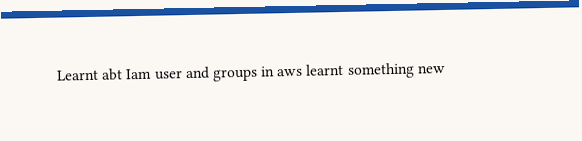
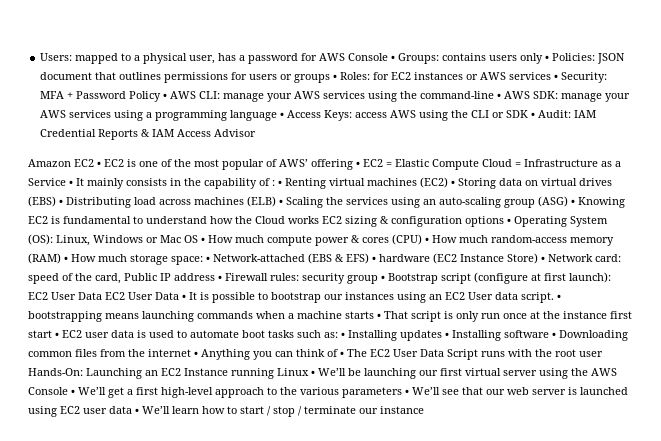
- Learnt abt Iam user and groups in aws learnt something new
+ Users: mapped to a physical user, has a password for AWS Console • Groups: contains users only • Policies: JSON document that outlines permissions for users or groups • Roles: for EC2 instances or AWS services • Security: MFA + Password Policy • AWS CLI: manage your AWS services using the command-line • AWS SDK: manage your AWS services using a programming language • Access Keys: access AWS using the CLI or SDK • Audit: IAM Credential Reports & IAM Access Advisor
+ Amazon EC2 • EC2 is one of the most popular of AWS’ offering • EC2 = Elastic Compute Cloud = Infrastructure as a Service • It mainly consists in the capability of : • Renting virtual machines (EC2) • Storing data on virtual drives (EBS) • Distributing load across machines (ELB) • Scaling the services using an auto-scaling group (ASG) • Knowing EC2 is fundamental to understand how the Cloud works EC2 sizing & configuration options • Operating System (OS): Linux, Windows or Mac OS • How much compute power & cores (CPU) • How much random-access memory (RAM) • How much storage space: • Network-attached (EBS & EFS) • hardware (EC2 Instance Store) • Network card: speed of the card, Public IP address • Firewall rules: security group • Bootstrap script (configure at first launch): EC2 User Data EC2 User Data • It is possible to bootstrap our instances using an EC2 User data script. • bootstrapping means launching commands when a machine starts • That script is only run once at the instance first start • EC2 user data is used to automate boot tasks such as: • Installing updates • Installing software • Downloading common files from the internet • Anything you can think of • The EC2 User Data Script runs with the root user Hands-On: Launching an EC2 Instance running Linux • We’ll be launching our first virtual server using the AWS Console • We’ll get a first high-level approach to the various parameters • We’ll see that our web server is launched using EC2 user data • We’ll learn how to start / stop / terminate our instance

